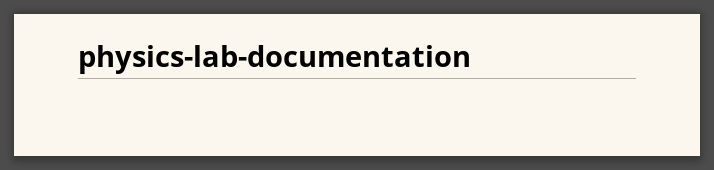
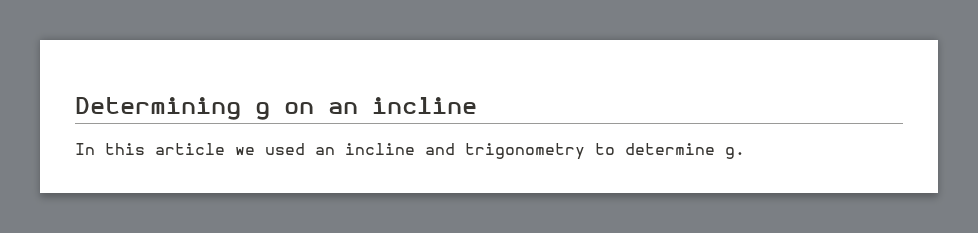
- physics-lab-documentation
+ Determining g on an incline
+ In this article we used an incline and trigonometry to determine g.

